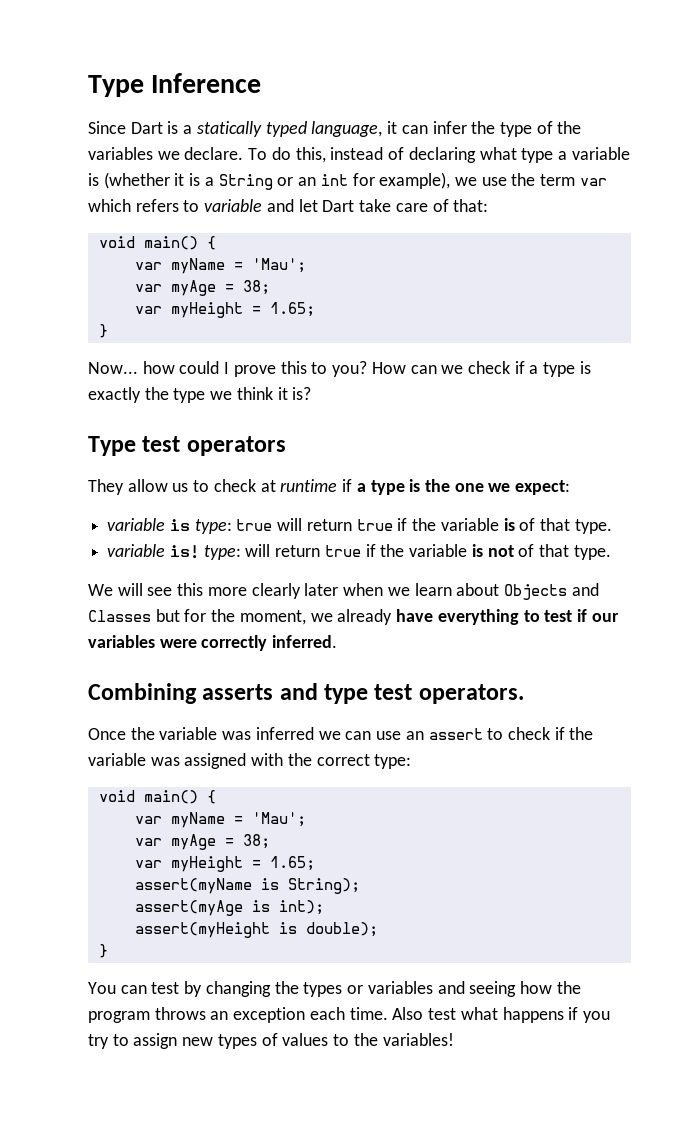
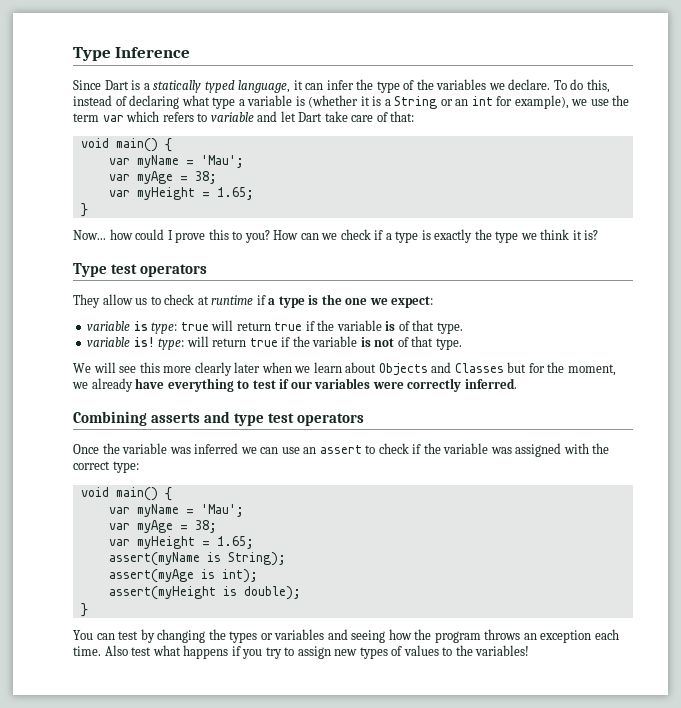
- Combining asserts and type test operators.
+ Combining asserts and type test operators

